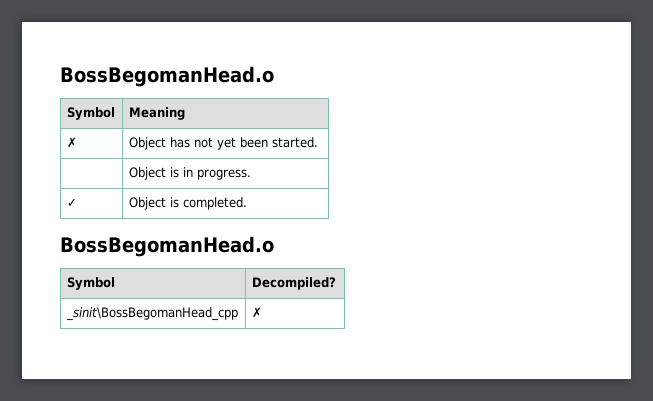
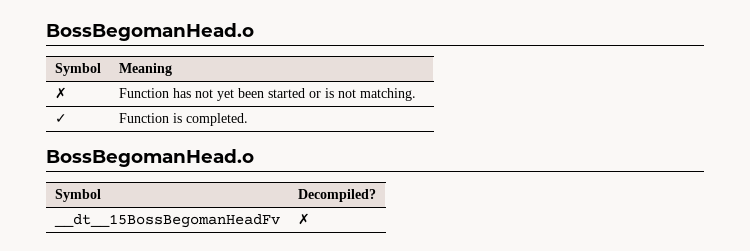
- ✗ | Object has not yet been started.
- | Object is in progress.
+ ✗ | Function has not yet been started or is not matching.
- ✓ | Object is completed.
+ ✓ | Function is completed.
- _sinit\BossBegomanHead_cpp | ✗
+ __dt__15BossBegomanHeadFv | ✗

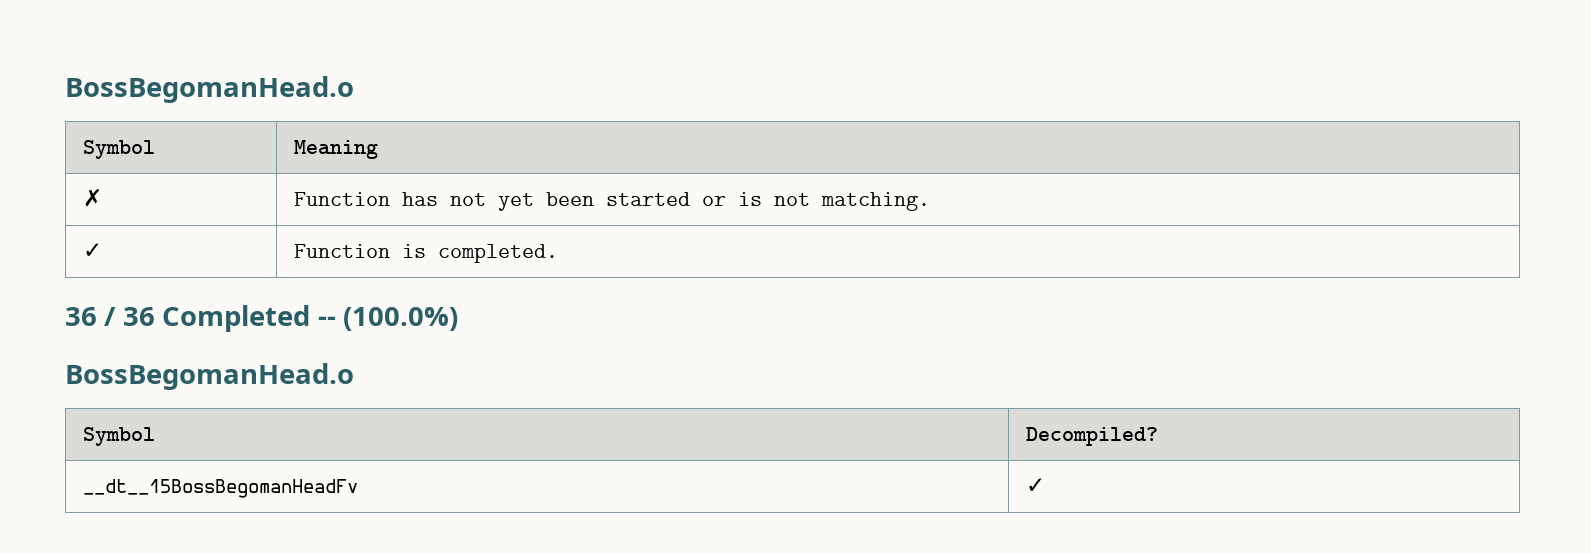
+ 36 / 36 Completed -- (100.0%)
- __dt__15BossBegomanHeadFv | ✗
+ __dt__15BossBegomanHeadFv | ✓

